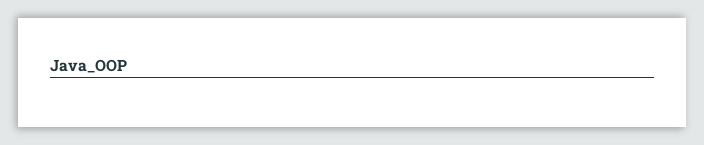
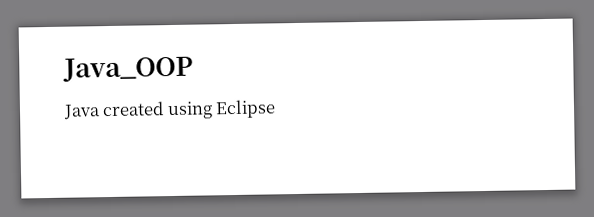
+ Java created using Eclipse

